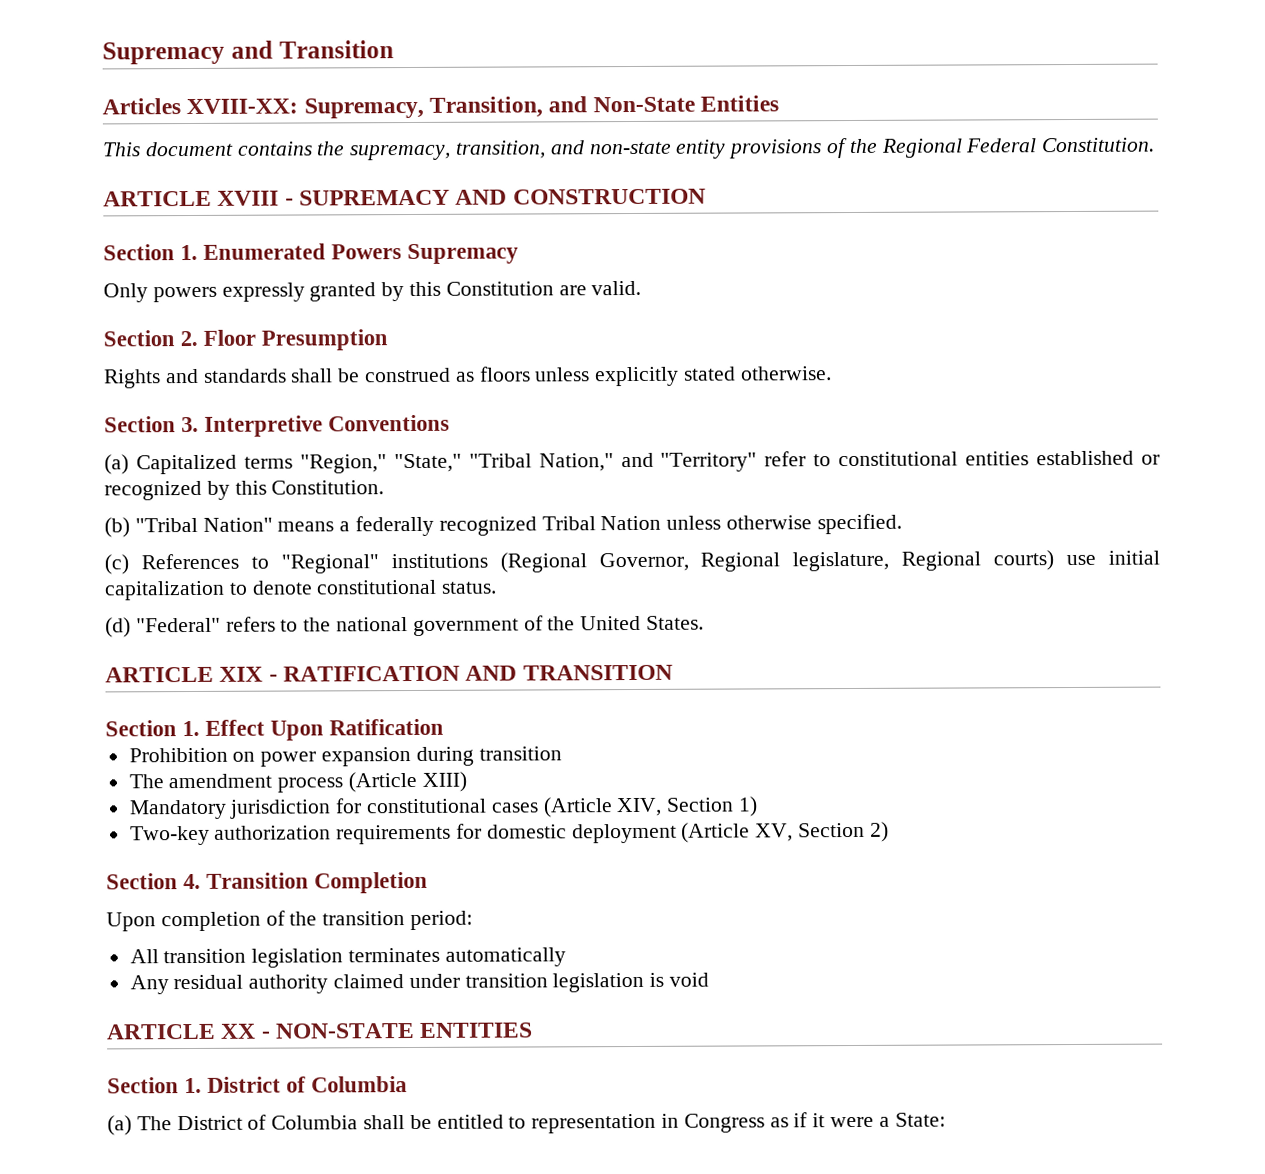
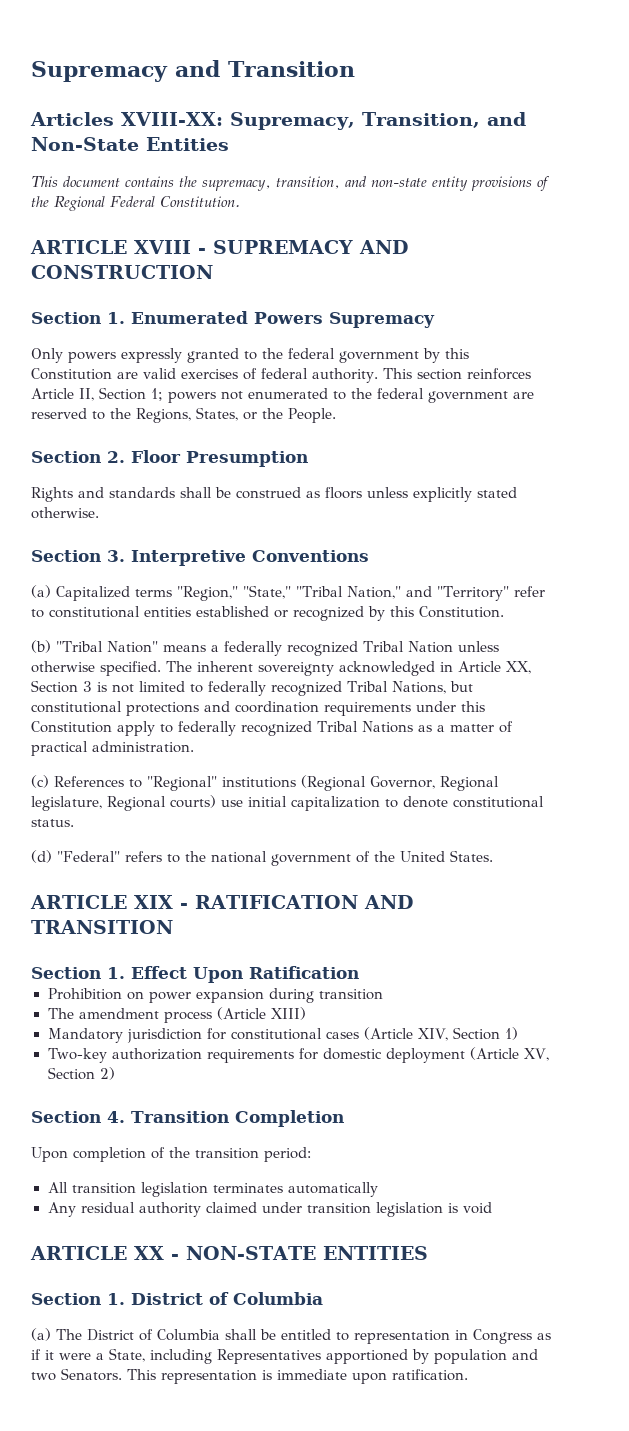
- Only powers expressly granted by this Constitution are valid.
+ Only powers expressly granted to the federal government by this Constitution are valid exercises of federal authority. This section reinforces Article II, Section 1; powers not enumerated to the federal government are reserved to the Regions, States, or the People.
+ The inherent sovereignty acknowledged in Article XX, Section 3 is not limited to federally recognized Tribal Nations, but constitutional protections and coordination requirements under this Constitution apply to federally recognized Tribal Nations as a matter of practical administration.
- (a) The District of Columbia shall be entitled to representation in Congress as if it were a State:
+ (a) The District of Columbia shall be entitled to representation in Congress as if it were a State, including Representatives apportioned by population and two Senators. This representation is immediate upon ratification.

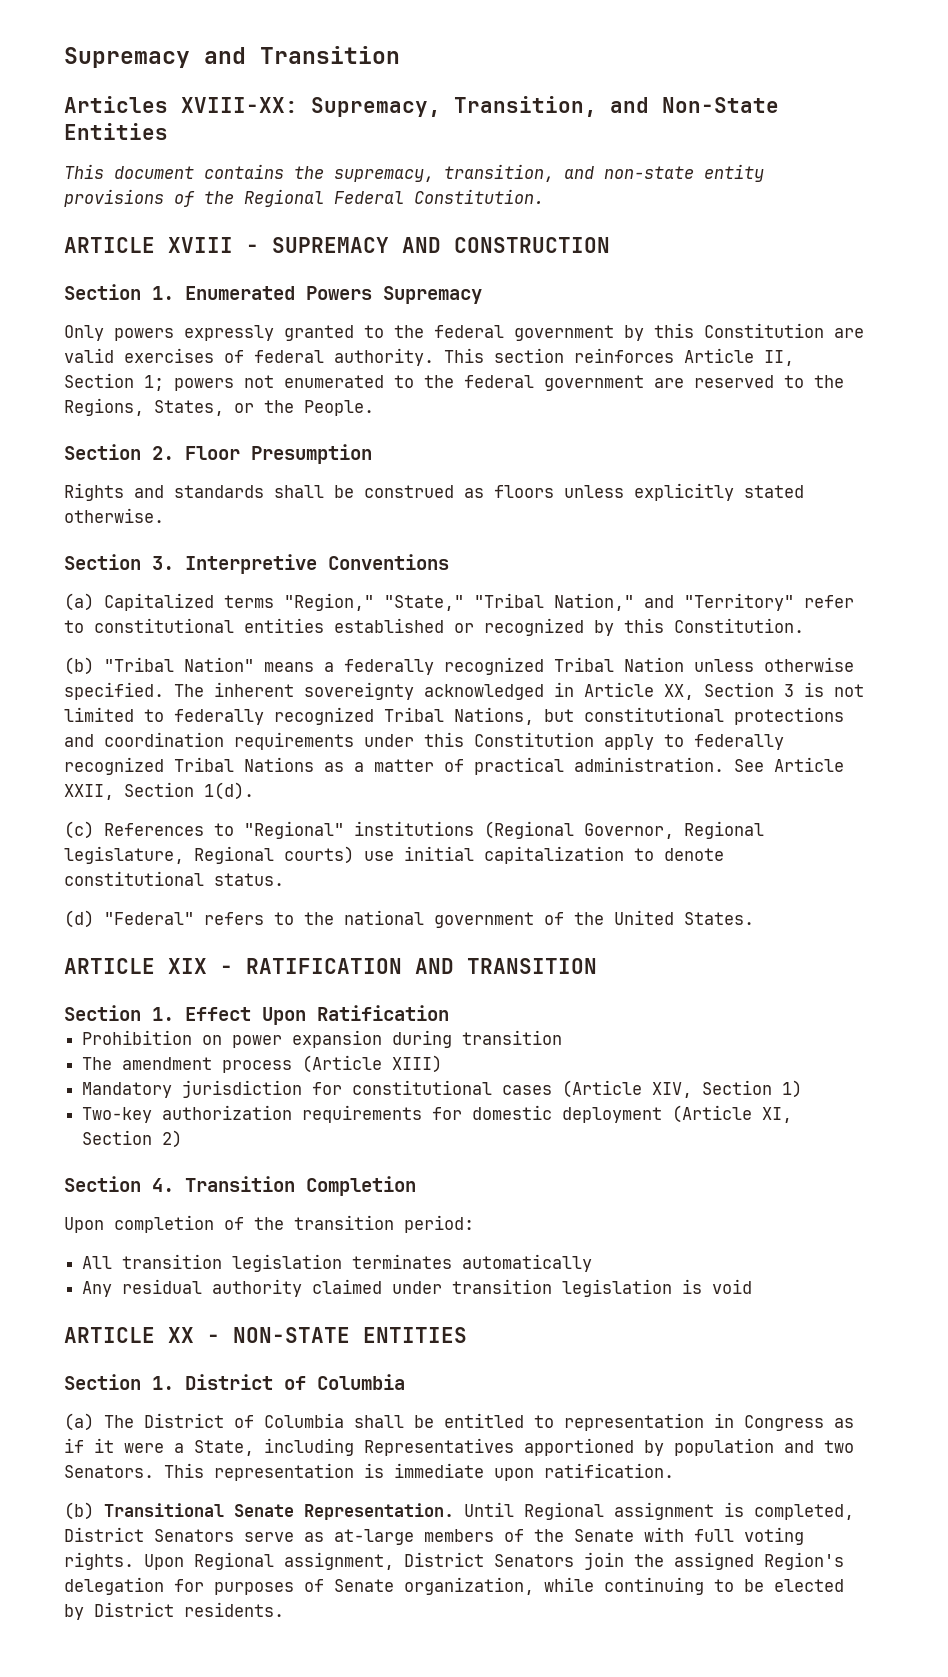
+ See Article XXII, Section 1(d).
- Two-key authorization requirements for domestic deployment (Article XV, Section 2)
+ Two-key authorization requirements for domestic deployment (Article XI, Section 2)
+ (b) Transitional Senate Representation. Until Regional assignment is completed, District Senators serve as at-large members of the Senate with full voting rights. Upon Regional assignment, District Senators join the assigned Region's delegation for purposes of Senate organization, while continuing to be elected by District residents.

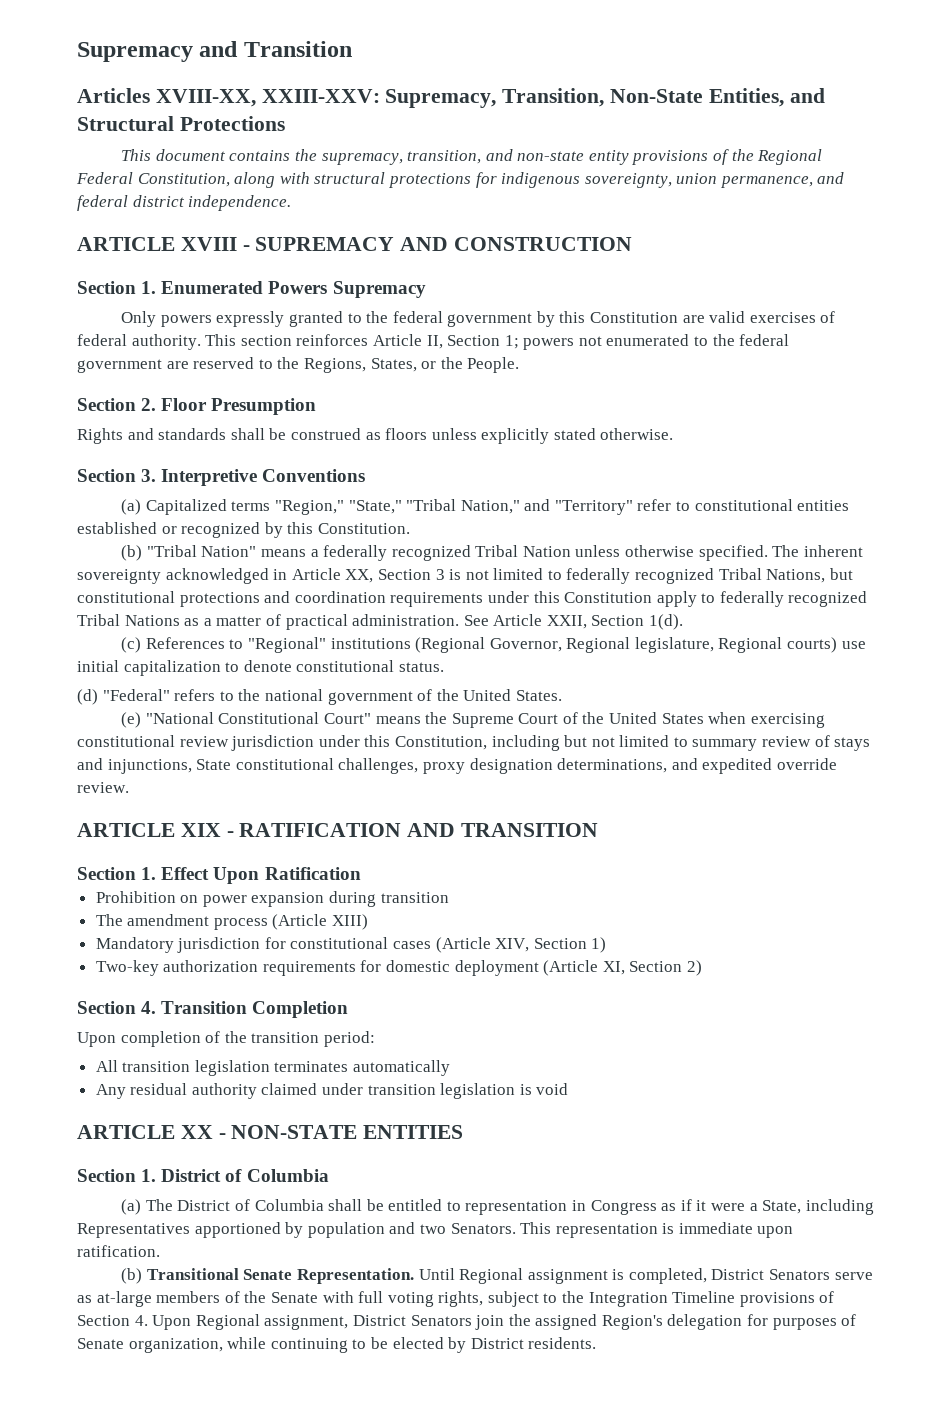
- Articles XVIII-XX: Supremacy, Transition, and Non-State Entities
+ Articles XVIII-XX, XXIII-XXV: Supremacy, Transition, Non-State Entities, and Structural Protections
- This document contains the supremacy, transition, and non-state entity provisions of the Regional Federal Constitution.
+ This document contains the supremacy, transition, and non-state entity provisions of the Regional Federal Constitution, along with structural protections for indigenous sovereignty, union permanence, and federal district independence.
+ (e) "National Constitutional Court" means the Supreme Court of the United States when exercising constitutional review jurisdiction under this Constitution, including but not limited to summary review of stays and injunctions, State constitutional challenges, proxy designation determinations, and expedited override review.
- Until Regional assignment is completed, District Senators serve as at-large members of the Senate with full voting rights. Upon Regional assignment, District Senators join the assigned Region's delegation for purposes of Senate organization, while continuing to be elected by District residents.
+ Until Regional assignment is completed, District Senators serve as at-large members of the Senate with full voting rights, subject to the Integration Timeline provisions of Section 4. Upon Regional assignment, District Senators join the assigned Region's delegation for purposes of Senate organization, while continuing to be elected by District residents.

